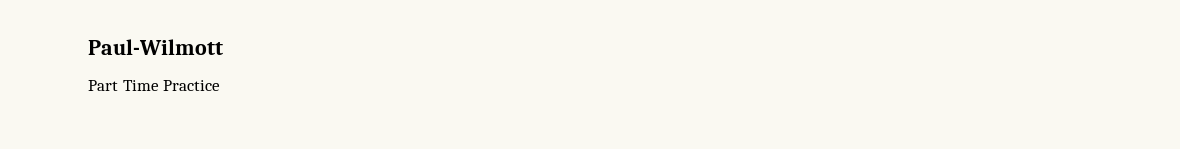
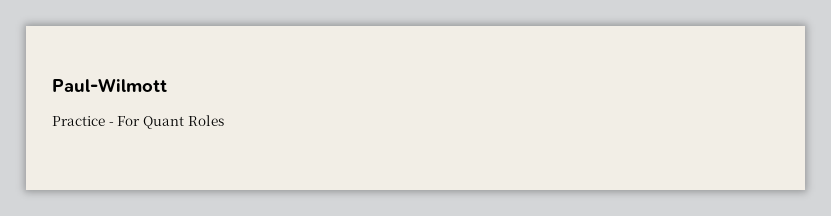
- Part Time Practice
+ Practice - For Quant Roles

